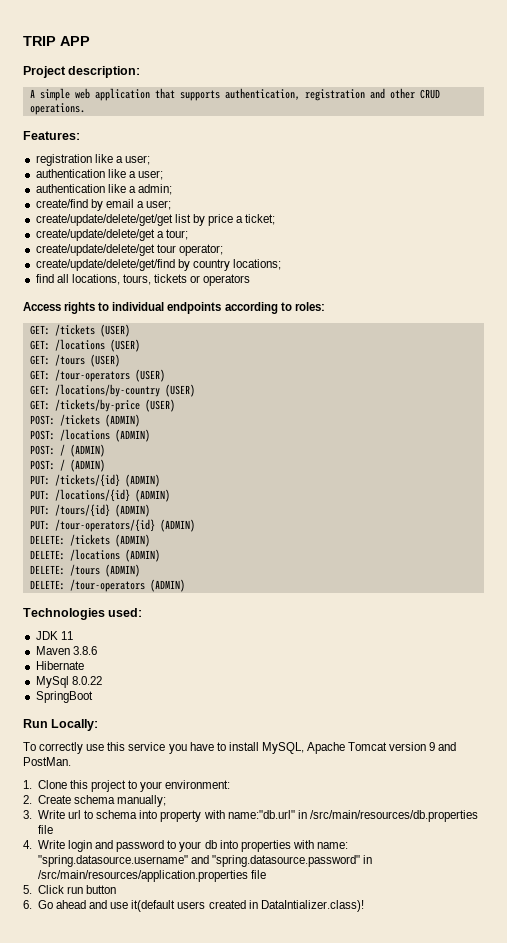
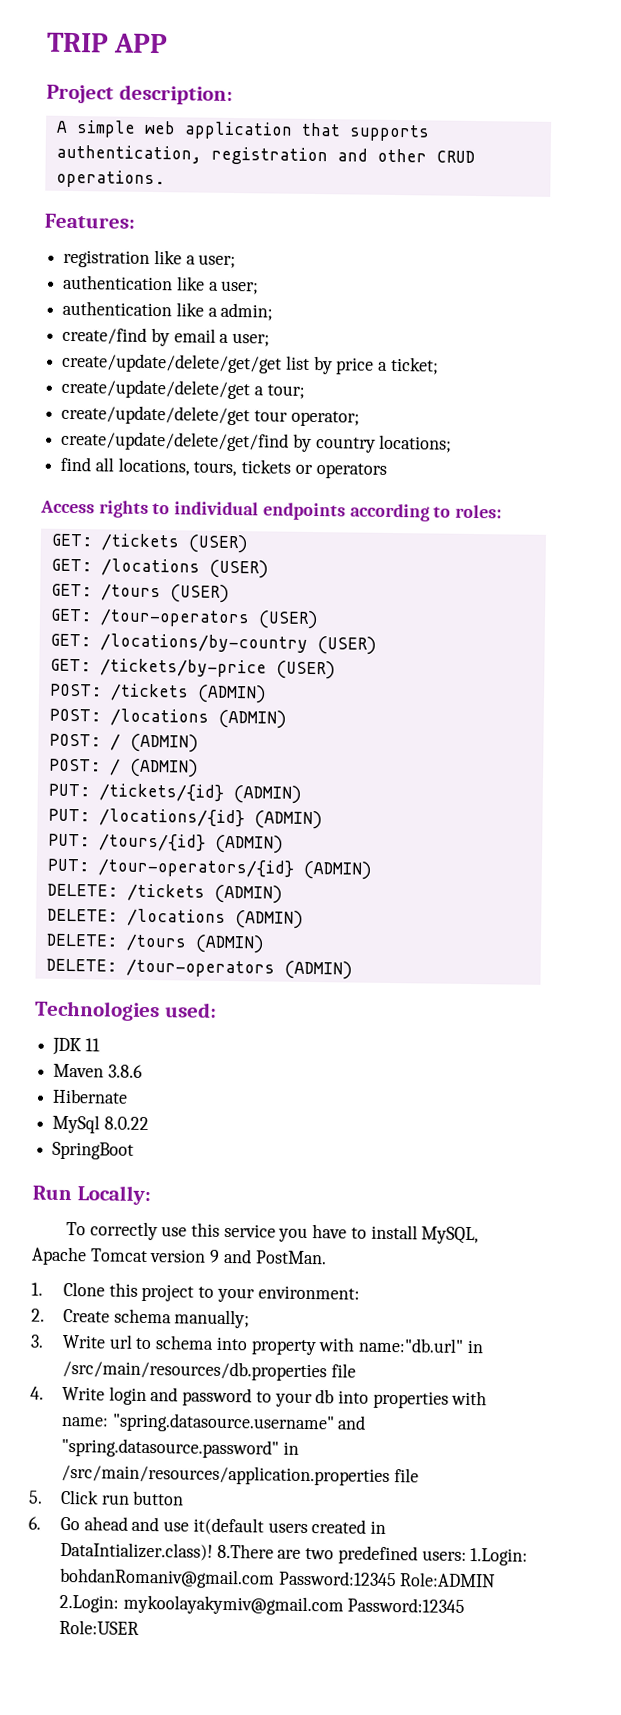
+ 8.There are two predefined users: 1.Login: bohdanRomaniv@gmail.com Password:12345 Role:ADMIN 2.Login: mykoolayakymiv@gmail.com Password:12345 Role:USER

